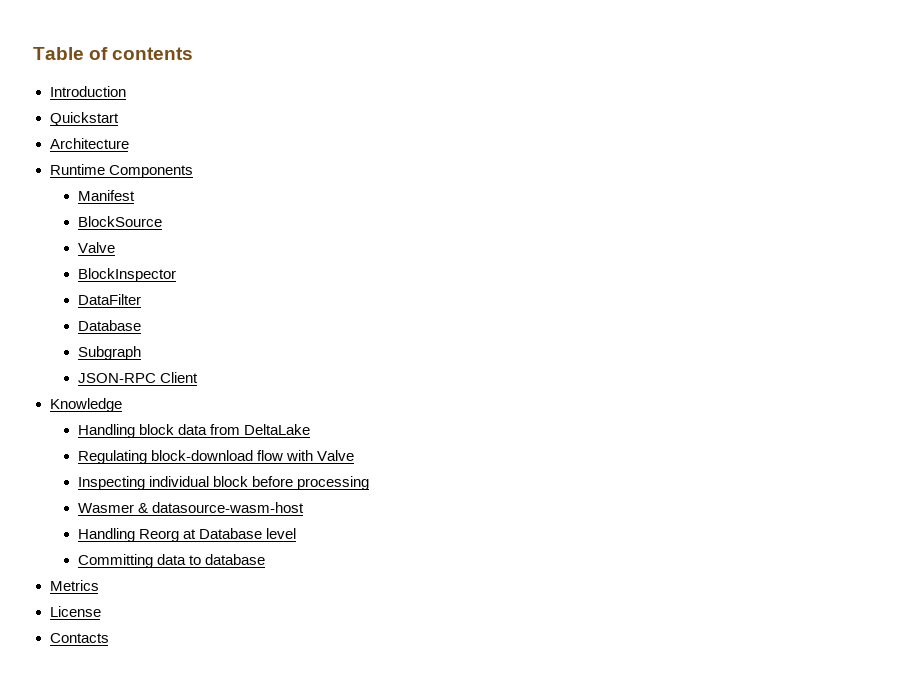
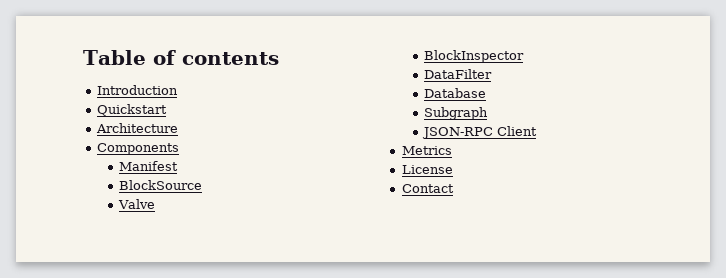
- Runtime Components
+ Components
- Knowledge
- Handling block data from DeltaLake
- Regulating block-download flow with Valve
- Inspecting individual block before processing
- Wasmer & datasource-wasm-host
- Handling Reorg at Database level
- Committing data to database
- Contacts
+ Contact

